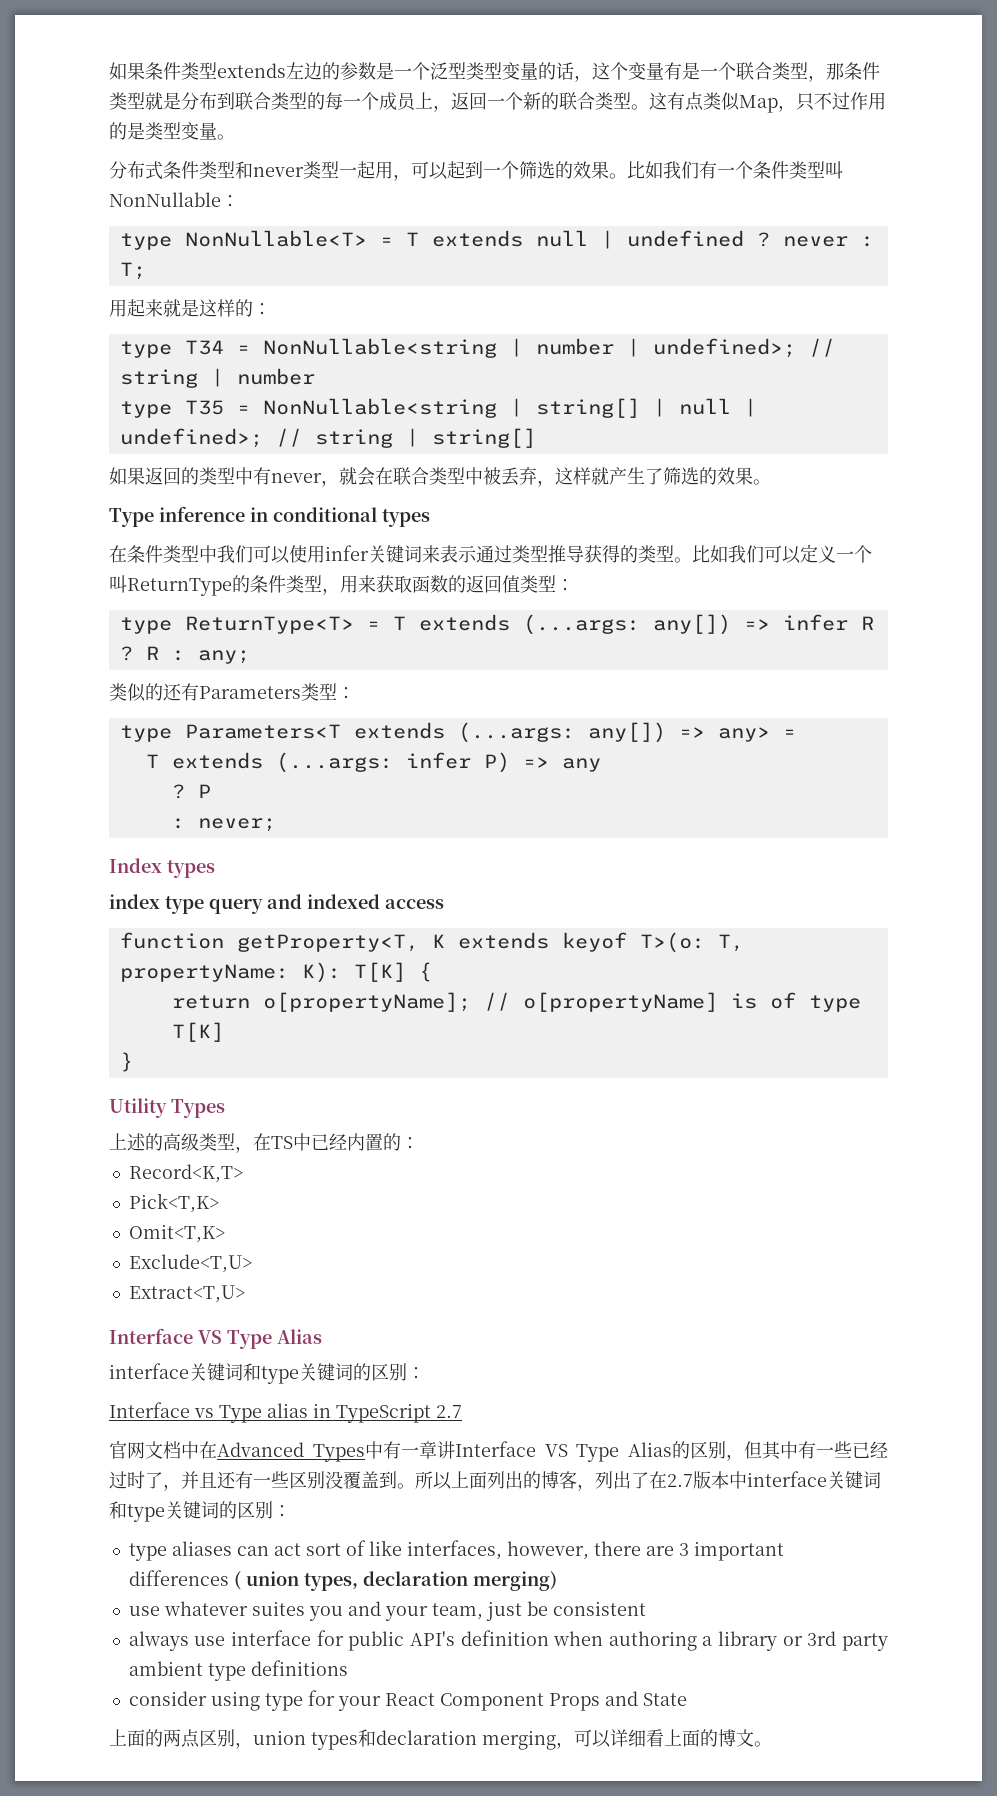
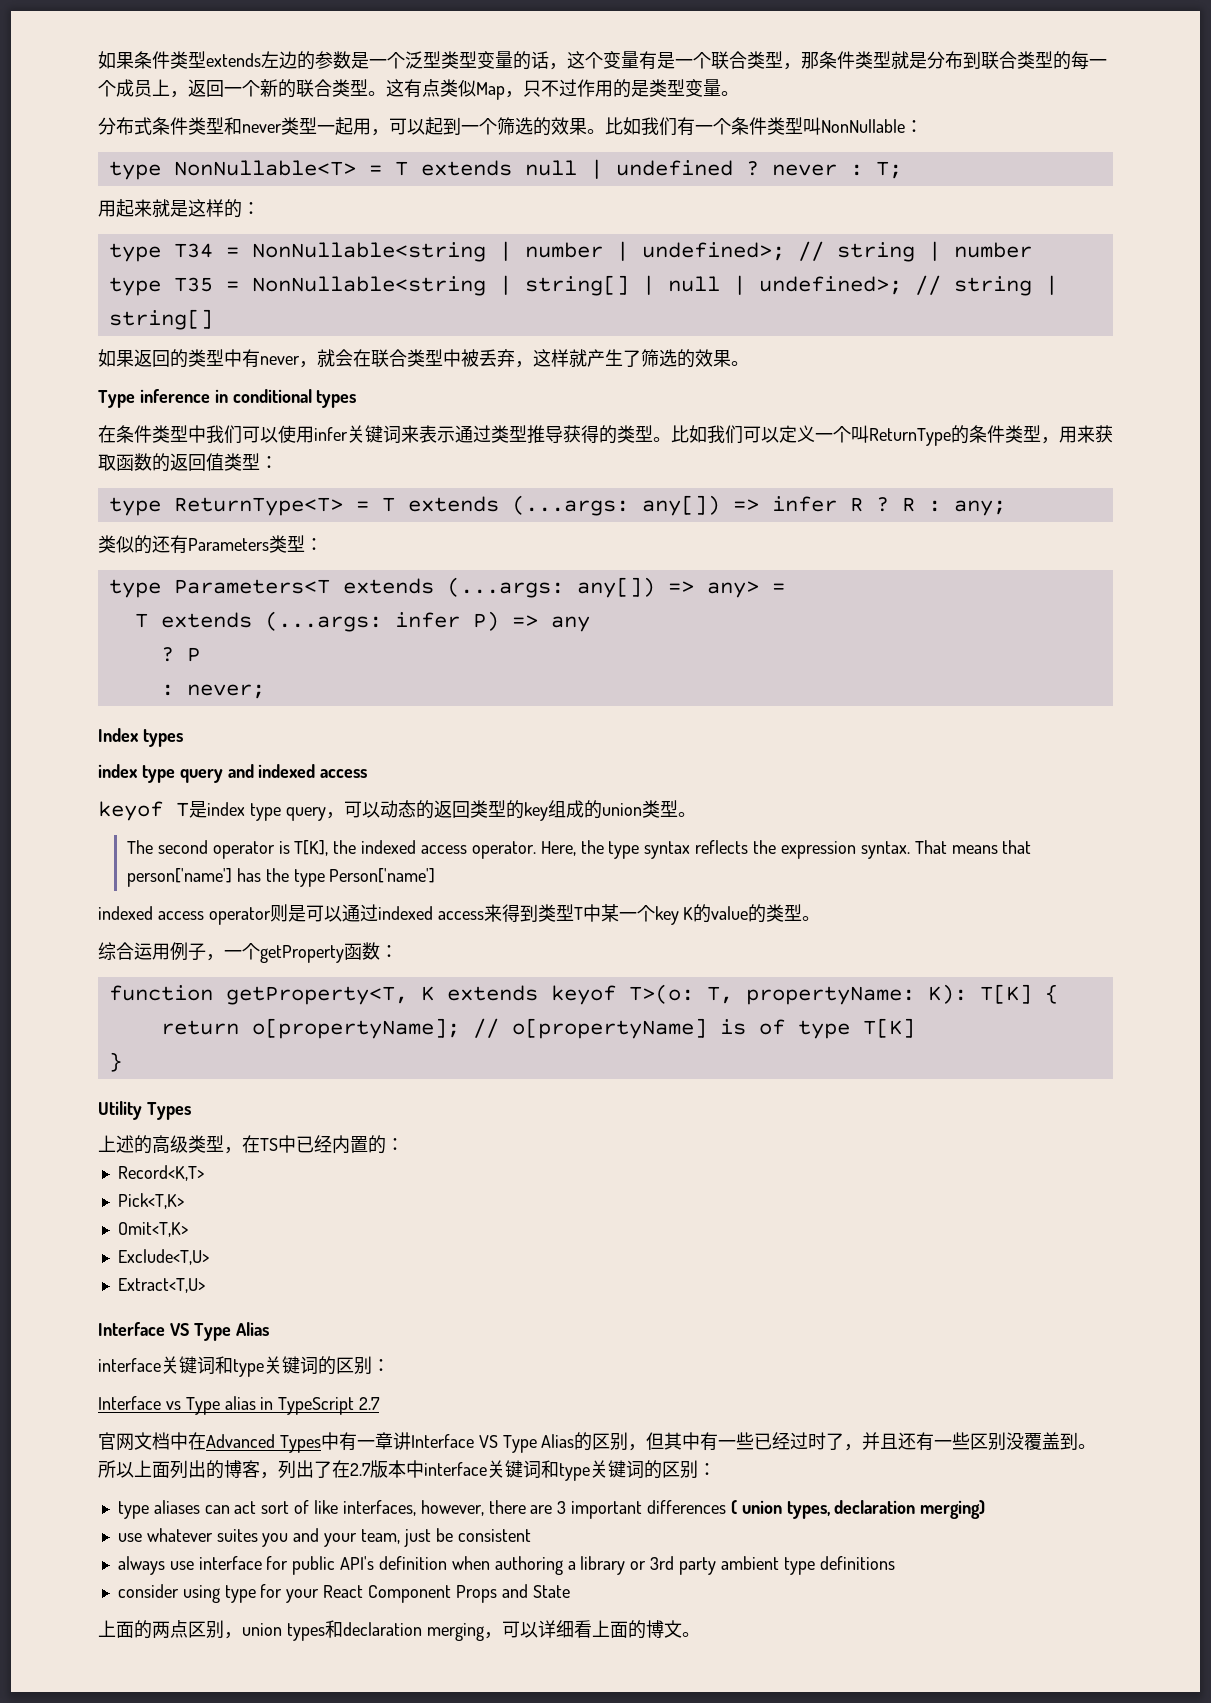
+ keyof T是index type query，可以动态的返回类型的key组成的union类型。
+ The second operator is T[K], the indexed access operator. Here, the type syntax reflects the expression syntax. That means that person['name'] has the type Person['name']
+ indexed access operator则是可以通过indexed access来得到类型T中某一个key K的value的类型。
+ 综合运用例子，一个getProperty函数：

